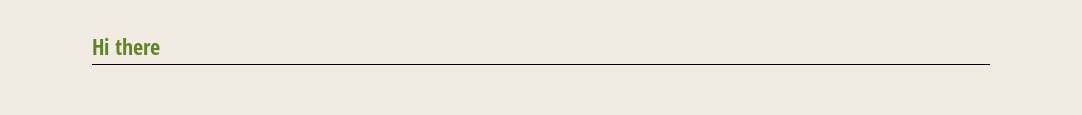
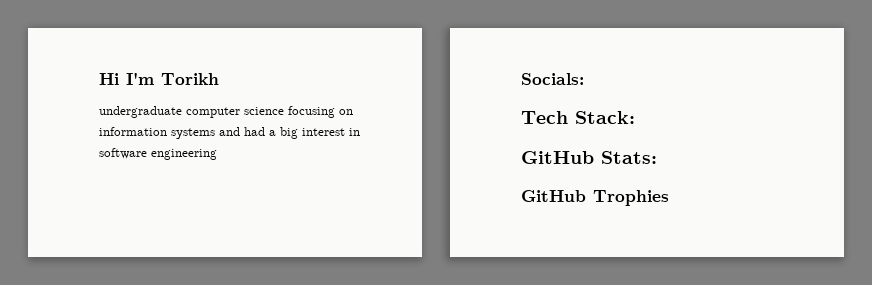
- Hi there
+ Hi I'm Torikh
+ undergraduate computer science focusing on information systems and had a big interest in software engineering
+ Socials:
+ Tech Stack:
+ GitHub Stats:
+ GitHub Trophies

